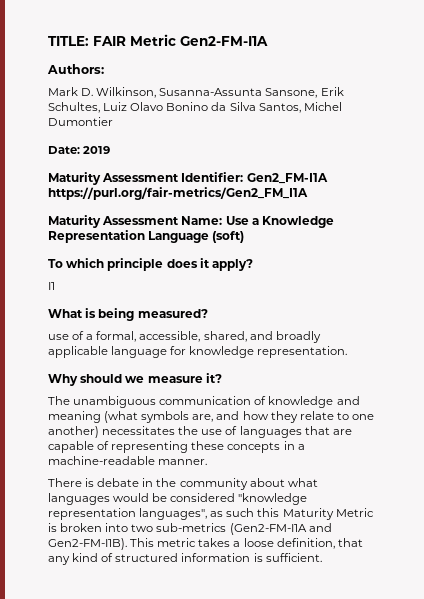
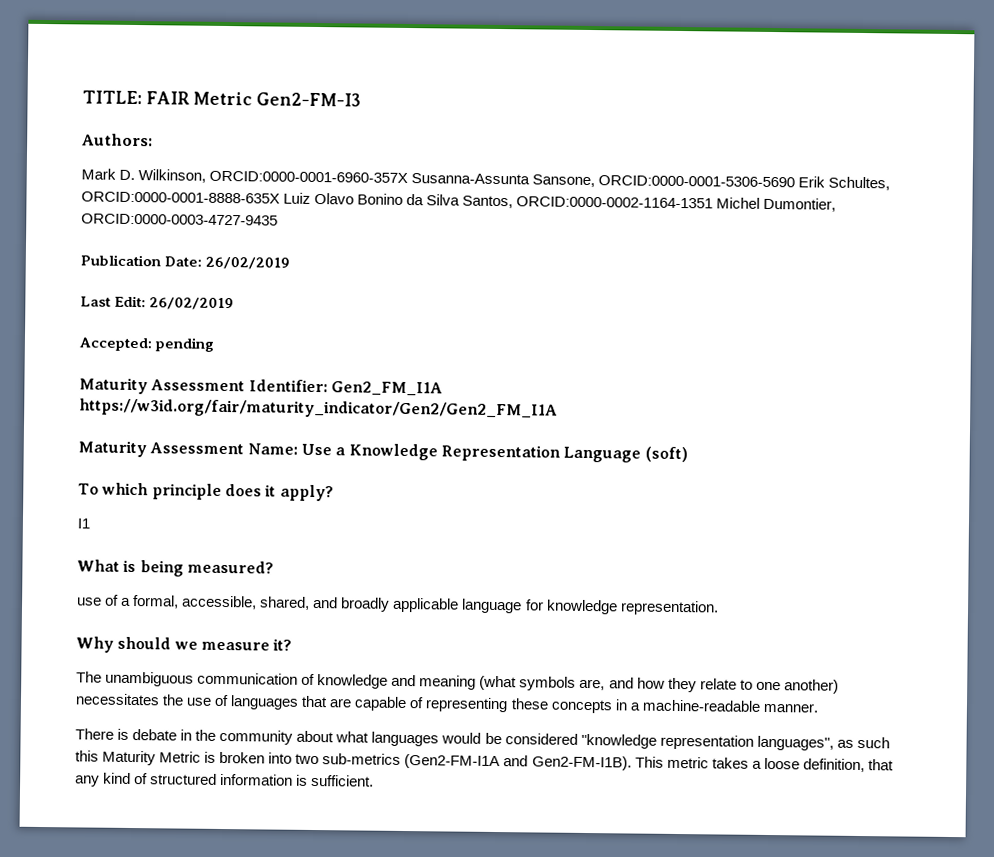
- TITLE: FAIR Metric Gen2-FM-I1A
+ TITLE: FAIR Metric Gen2-FM-I3
- Mark D. Wilkinson, Susanna-Assunta Sansone, Erik Schultes, Luiz Olavo Bonino da Silva Santos, Michel Dumontier
- Date: 2019
+ Mark D. Wilkinson, ORCID:0000-0001-6960-357X Susanna-Assunta Sansone, ORCID:0000-0001-5306-5690 Erik Schultes, ORCID:0000-0001-8888-635X Luiz Olavo Bonino da Silva Santos, ORCID:0000-0002-1164-1351 Michel Dumontier, ORCID:0000-0003-4727-9435
+ Publication Date: 26/02/2019
+ Last Edit: 26/02/2019
+ Accepted: pending
- Maturity Assessment Identifier: Gen2_FM-I1A https://purl.org/fair-metrics/Gen2_FM_I1A
+ Maturity Assessment Identifier: Gen2_FM_I1A https://w3id.org/fair/maturity_indicator/Gen2/Gen2_FM_I1A

